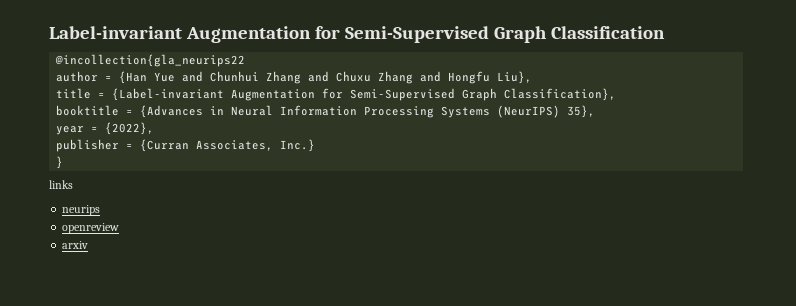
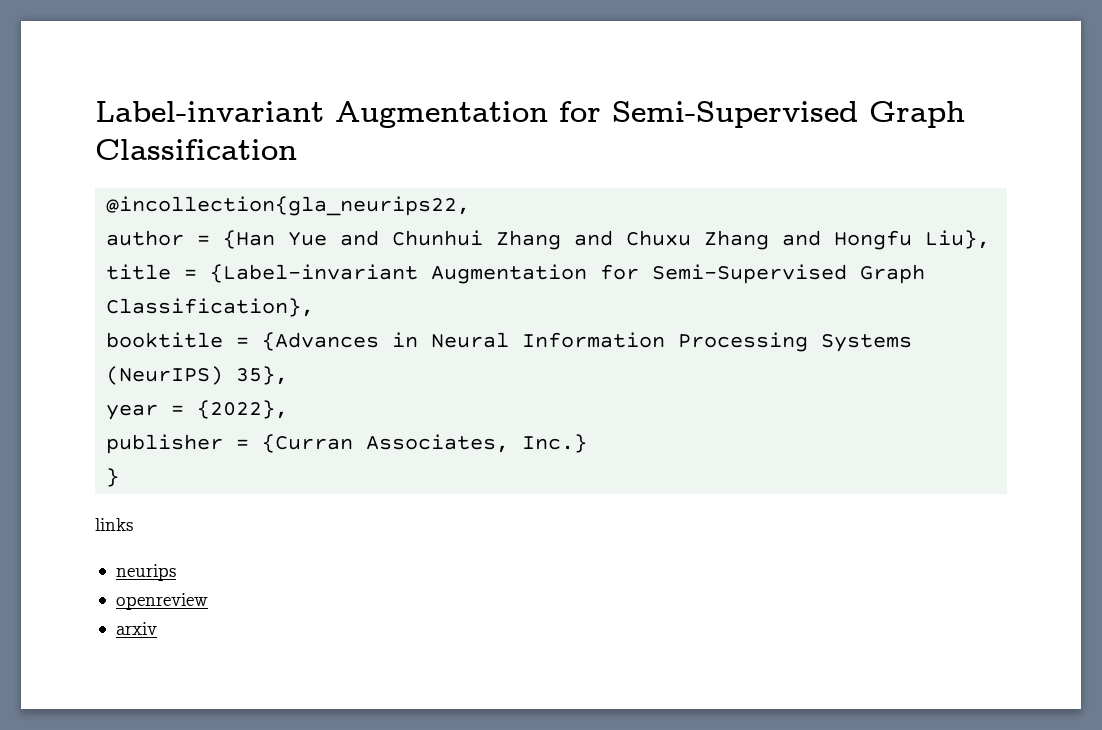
- @incollection{gla_neurips22
+ @incollection{gla_neurips22,

